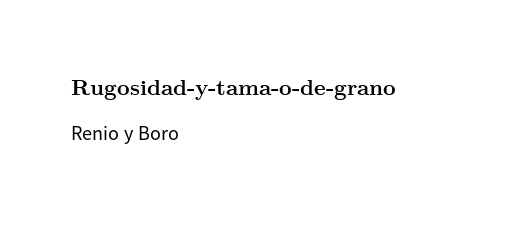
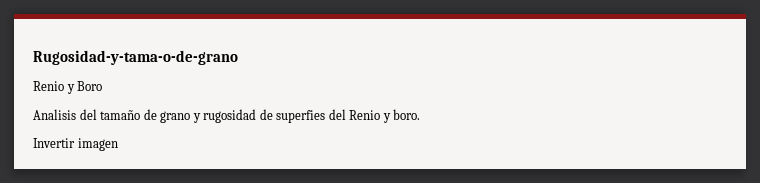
+ Analisis del tamaño de grano y rugosidad de superfies del Renio y boro.
+ Invertir imagen

